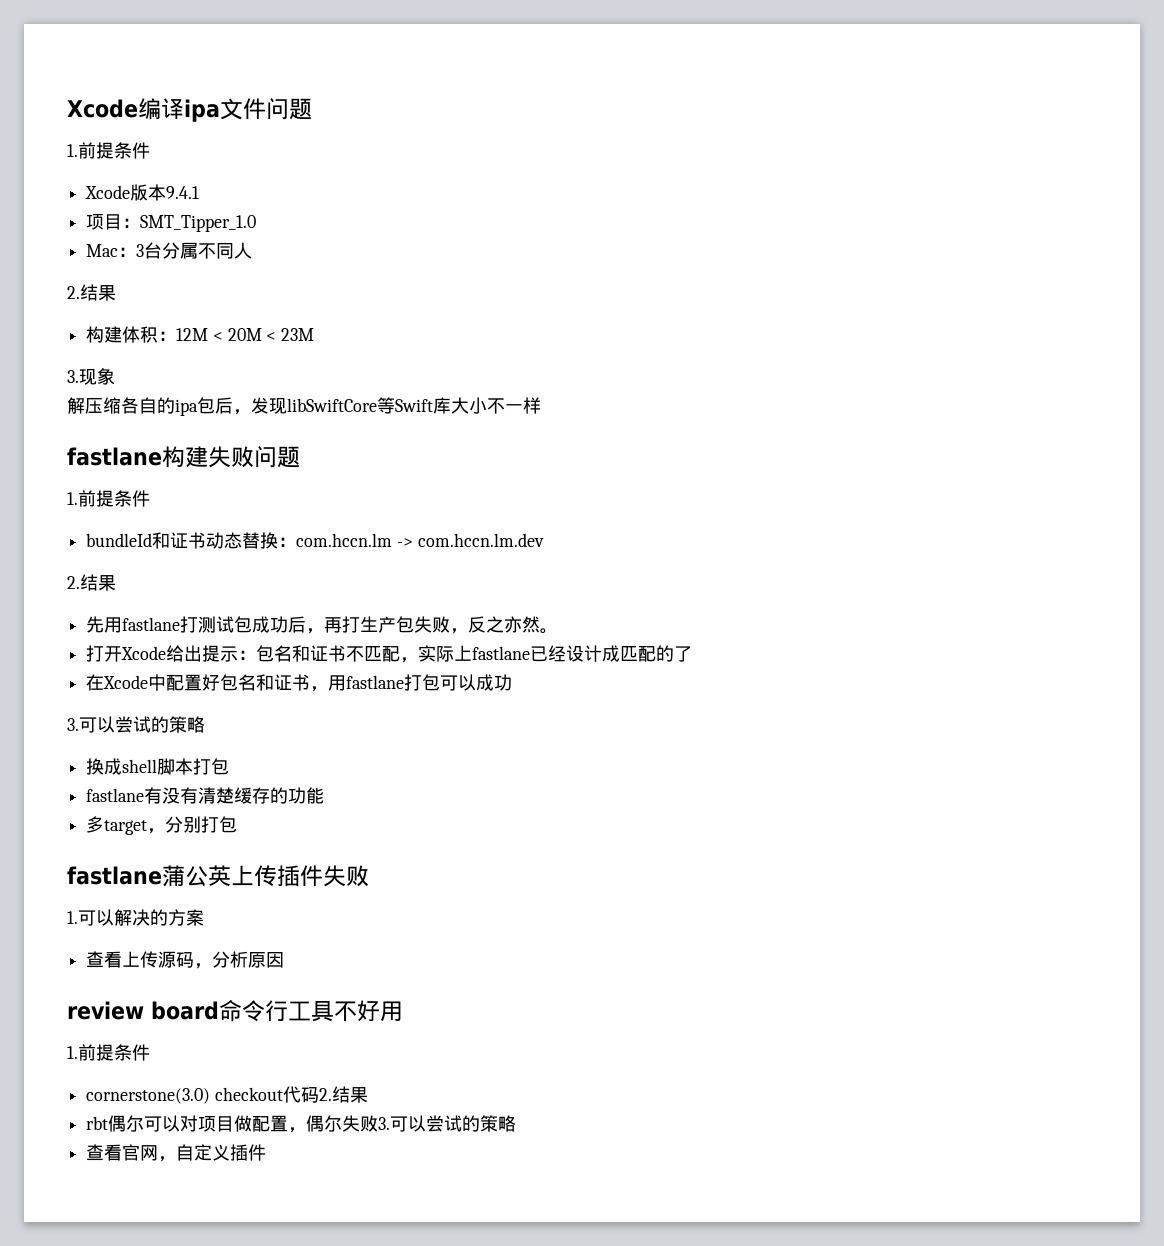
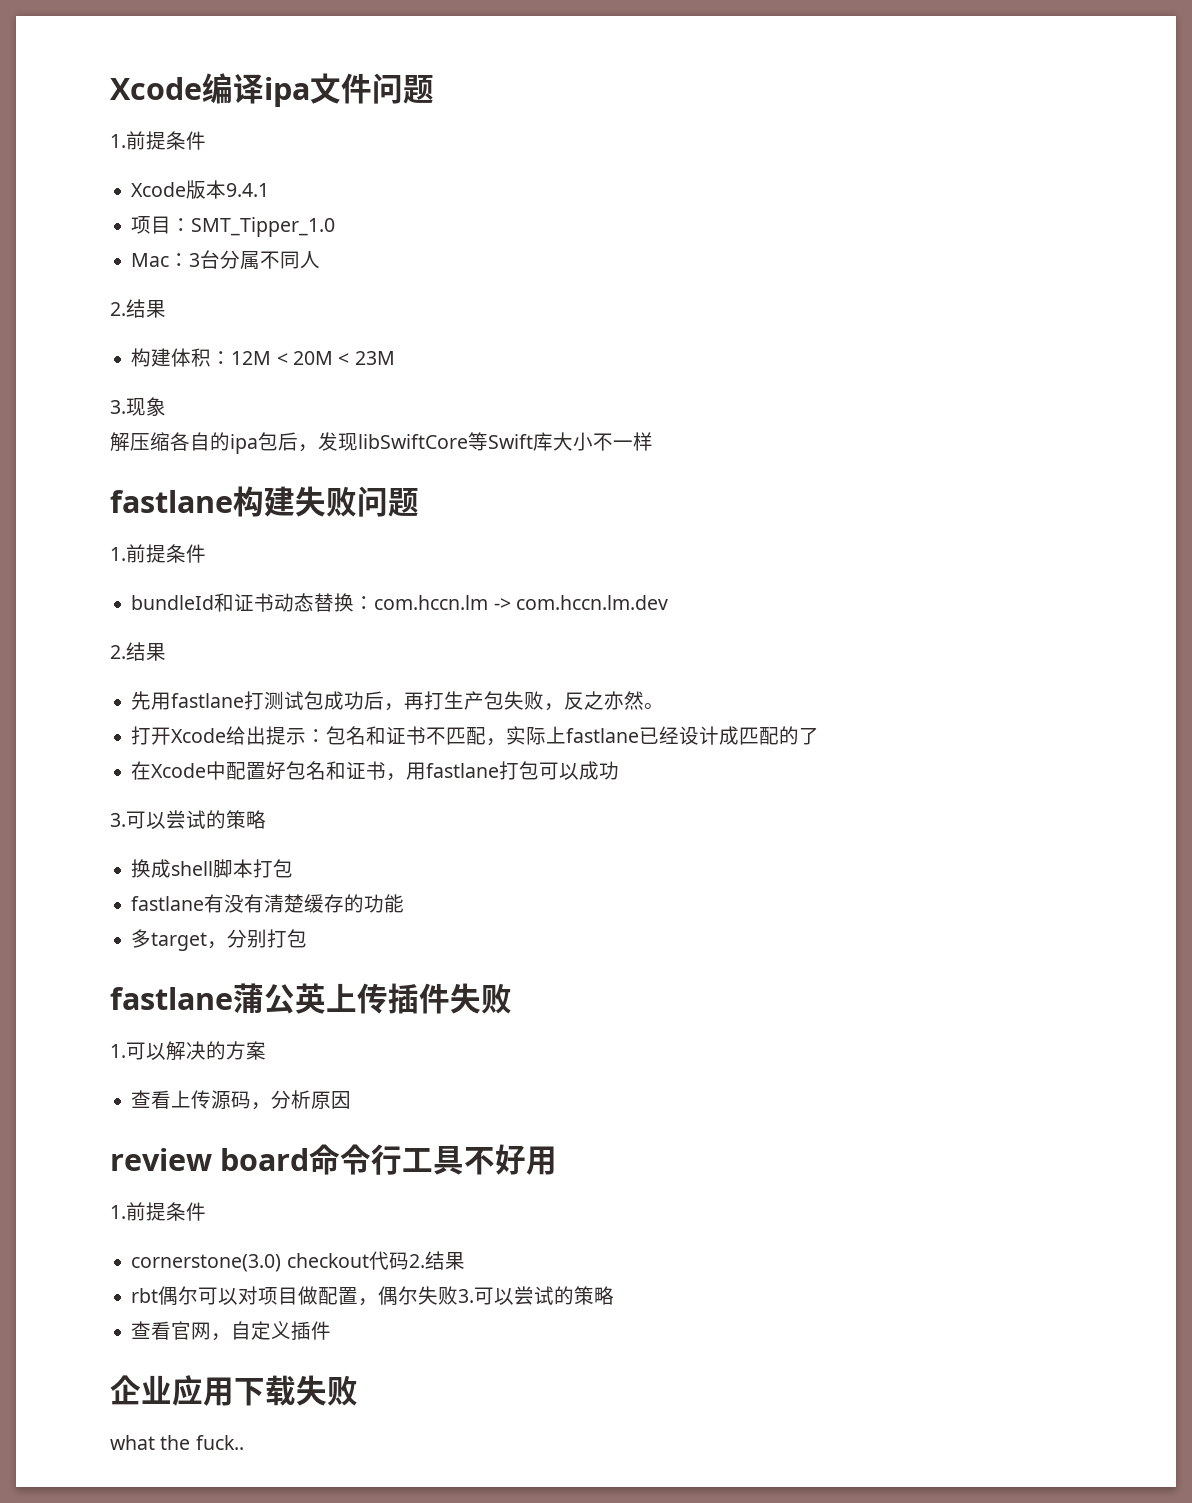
+ 企业应用下载失败
+ what the fuck..

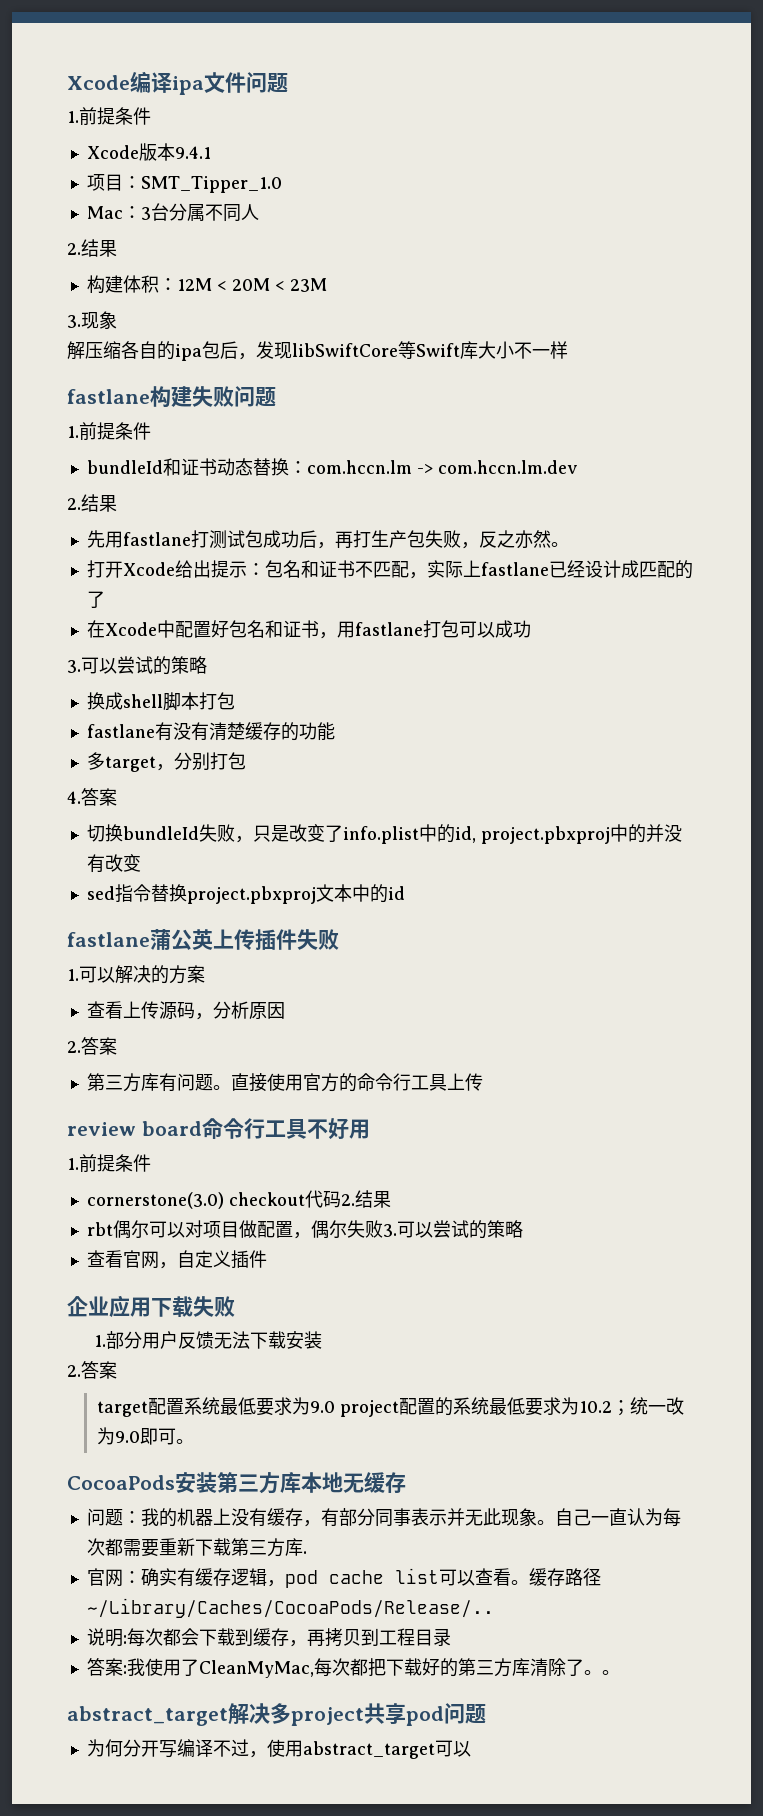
+ 4.答案
+ 切换bundleId失败，只是改变了info.plist中的id, project.pbxproj中的并没有改变
+ sed指令替换project.pbxproj文本中的id
  查看上传源码，分析原因
+ 2.答案
+ 第三方库有问题。直接使用官方的命令行工具上传
- what the fuck..
+ 1.部分用户反馈无法下载安装
+ 2.答案
+ target配置系统最低要求为9.0 project配置的系统最低要求为10.2；统一改为9.0即可。
+ CocoaPods安装第三方库本地无缓存
+ 问题：我的机器上没有缓存，有部分同事表示并无此现象。自己一直认为每次都需要重新下载第三方库.
+ 官网：确实有缓存逻辑，pod cache list可以查看。缓存路径~/Library/Caches/CocoaPods/Release/..
+ 说明:每次都会下载到缓存，再拷贝到工程目录
+ 答案:我使用了CleanMyMac,每次都把下载好的第三方库清除了。。
+ abstract_target解决多project共享pod问题
+ 为何分开写编译不过，使用abstract_target可以

